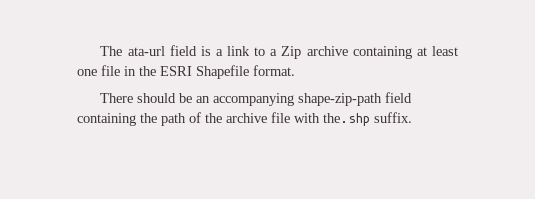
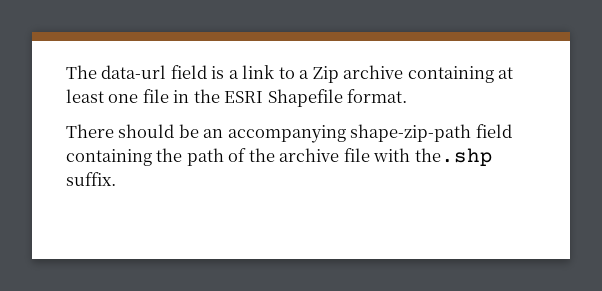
- The ata-url field is a link to a Zip archive containing at least one file in the ESRI Shapefile format.
+ The data-url field is a link to a Zip archive containing at least one file in the ESRI Shapefile format.

